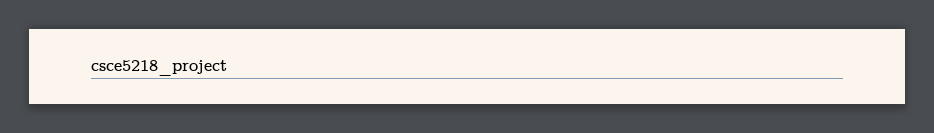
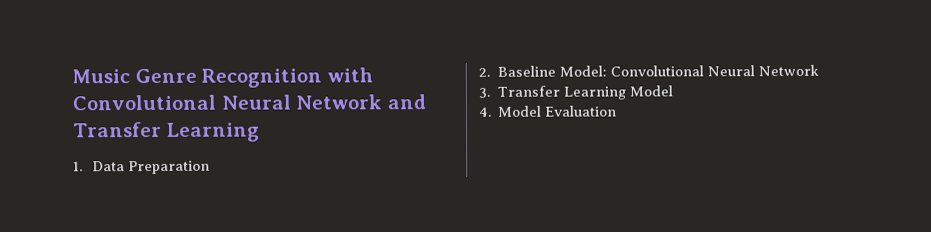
- csce5218_project
+ Music Genre Recognition with Convolutional Neural Network and Transfer Learning
+ 1. Data Preparation
+ 2. Baseline Model: Convolutional Neural Network
+ 3. Transfer Learning Model
+ 4. Model Evaluation

